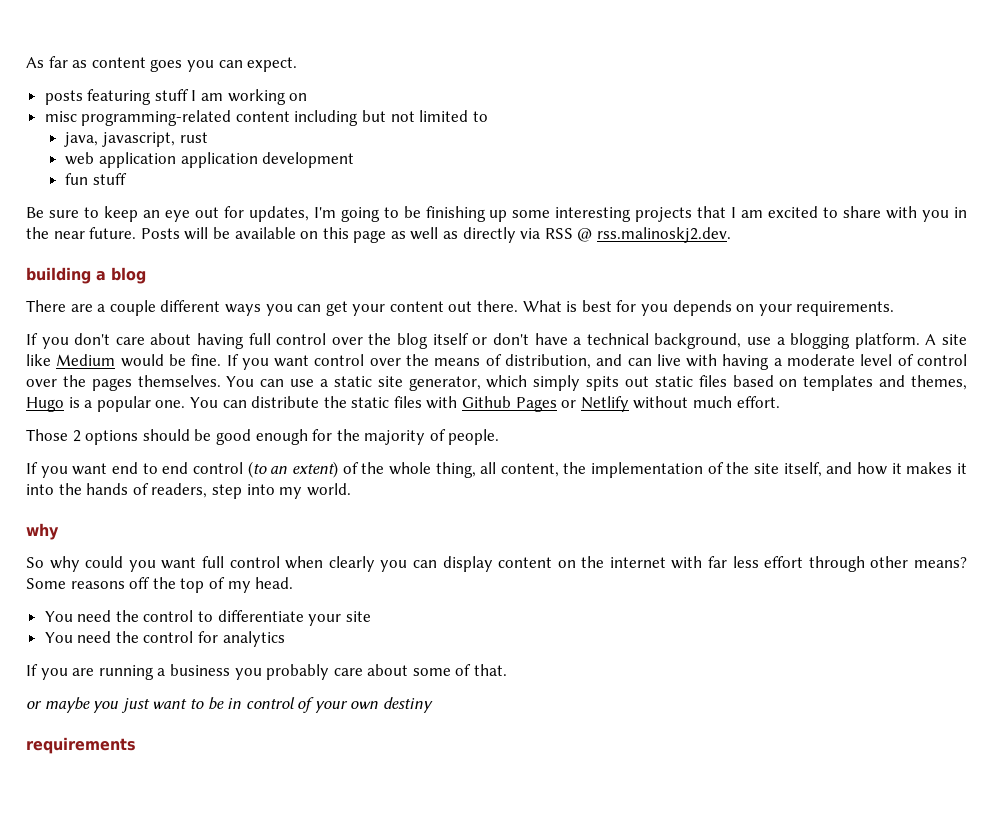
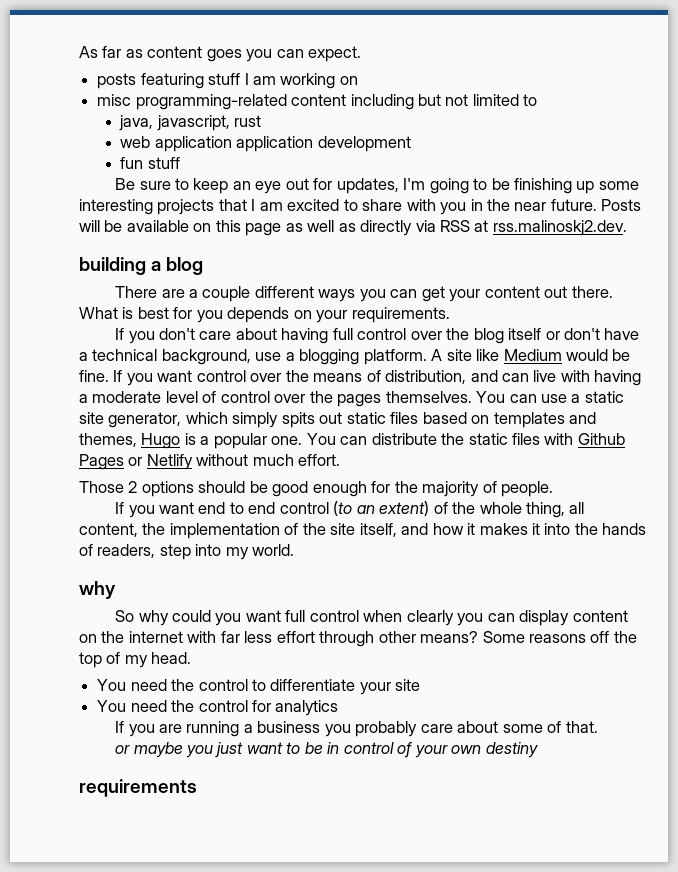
- Posts will be available on this page as well as directly via RSS @ rss.malinoskj2.dev.
+ Posts will be available on this page as well as directly via RSS at rss.malinoskj2.dev.

